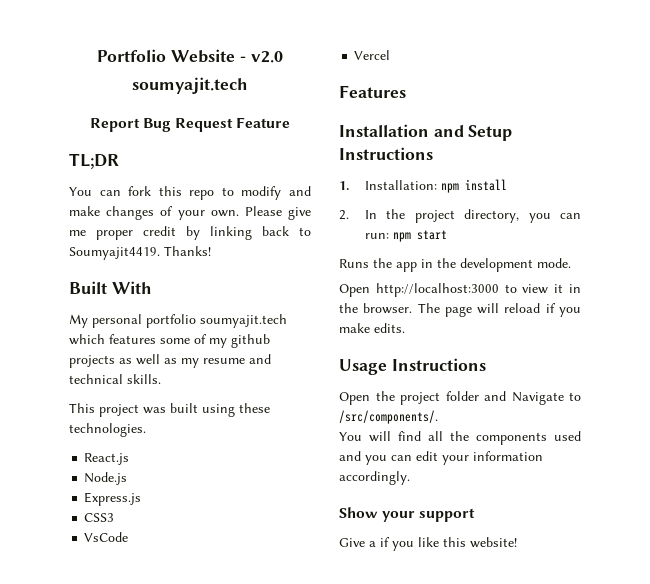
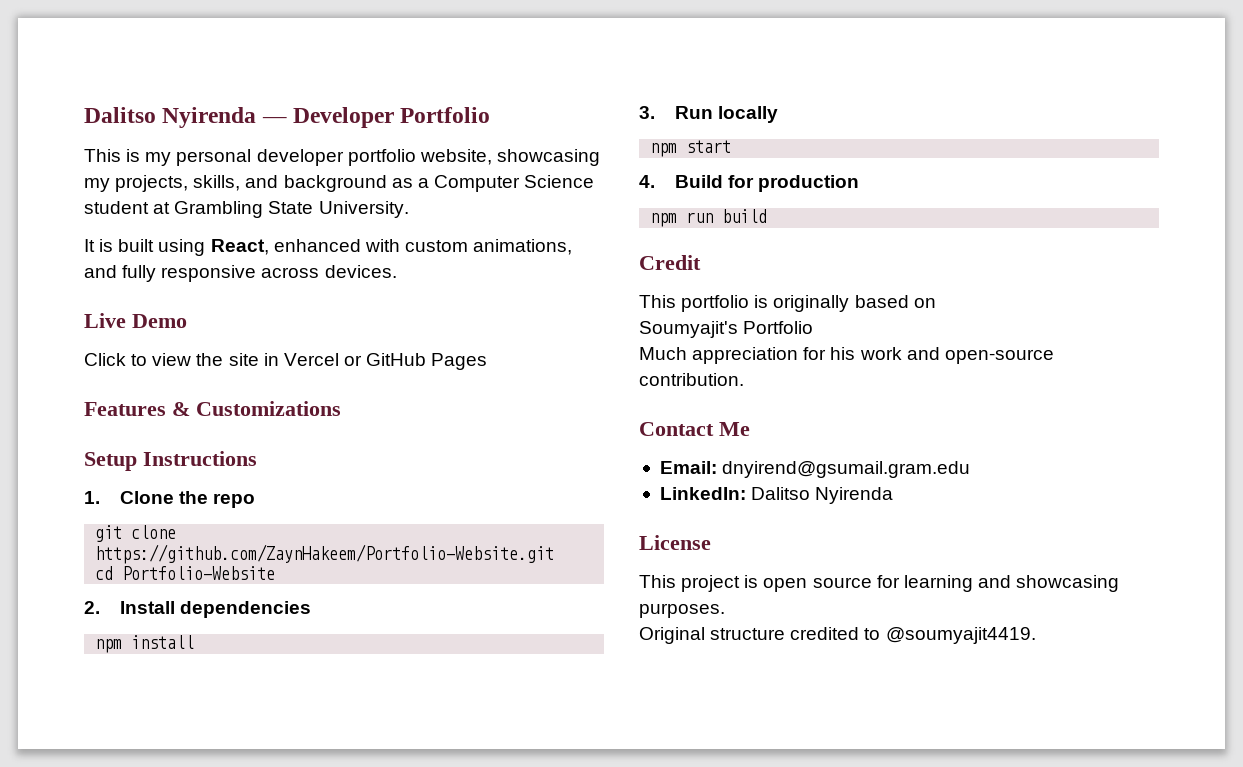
- Portfolio Website - v2.0
- soumyajit.tech
- Report Bug Request Feature
- TL;DR
- You can fork this repo to modify and make changes of your own. Please give me proper credit by linking back to Soumyajit4419. Thanks!
- Built With
- My personal portfolio soumyajit.tech which features some of my github projects as well as my resume and technical skills.
- This project was built using these technologies.
- React.js
- Node.js
- Express.js
- CSS3
- VsCode
- Vercel
+ Dalitso Nyirenda — Developer Portfolio
+ This is my personal developer portfolio website, showcasing my projects, skills, and background as a Computer Science student at Grambling State University.
+ It is built using React, enhanced with custom animations, and fully responsive across devices.
+ Live Demo
+ Click to view the site in Vercel or GitHub Pages
- Features
- Installation and Setup Instructions
+ Features & Customizations
+ Setup Instructions
- 1. Installation: npm install
- 2. In the project directory, you can run: npm start
- Runs the app in the development mode.
- Open http://localhost:3000 to view it in the browser. The page will reload if you make edits.
- Usage Instructions
- Open the project folder and Navigate to /src/components/.
- You will find all the components used and you can edit your information accordingly.
- Show your support
- Give a if you like this website!
+ 1. Clone the repo
+ git clone https://github.com/ZaynHakeem/Portfolio-Website.git
+ cd Portfolio-Website
+ 2. Install dependencies
+ npm install
+ 3. Run locally
+ npm start
+ 4. Build for production
+ npm run build
+ Credit
+ This portfolio is originally based on
+ Soumyajit's Portfolio
+ Much appreciation for his work and open-source contribution.
+ Contact Me
+ Email: dnyirend@gsumail.gram.edu
+ LinkedIn: Dalitso Nyirenda
+ License
+ This project is open source for learning and showcasing purposes.
+ Original structure credited to @soumyajit4419.

